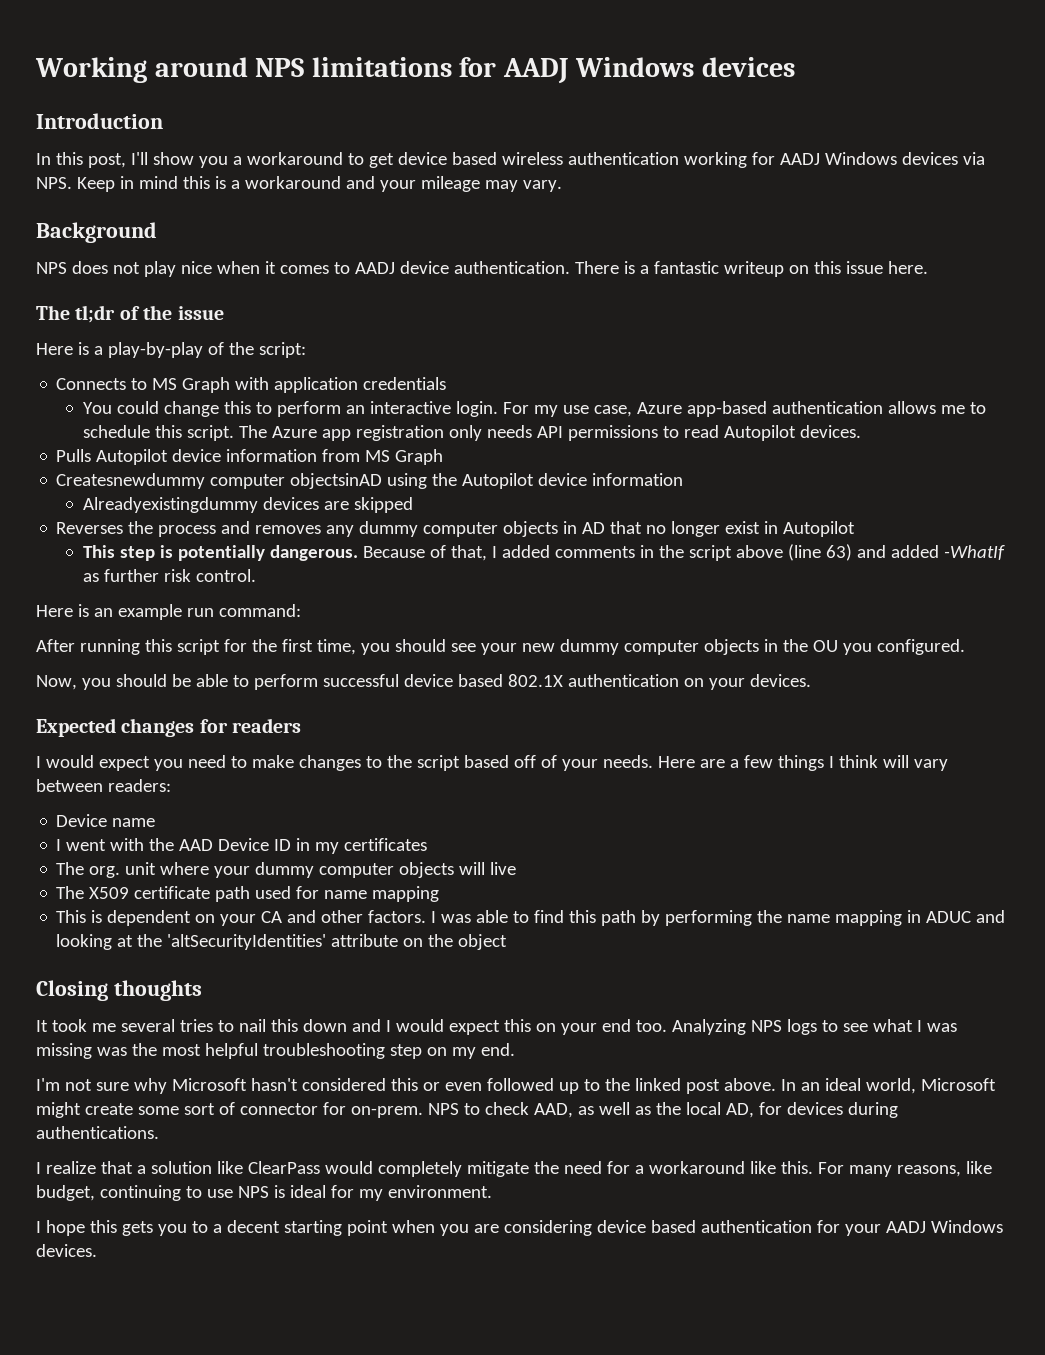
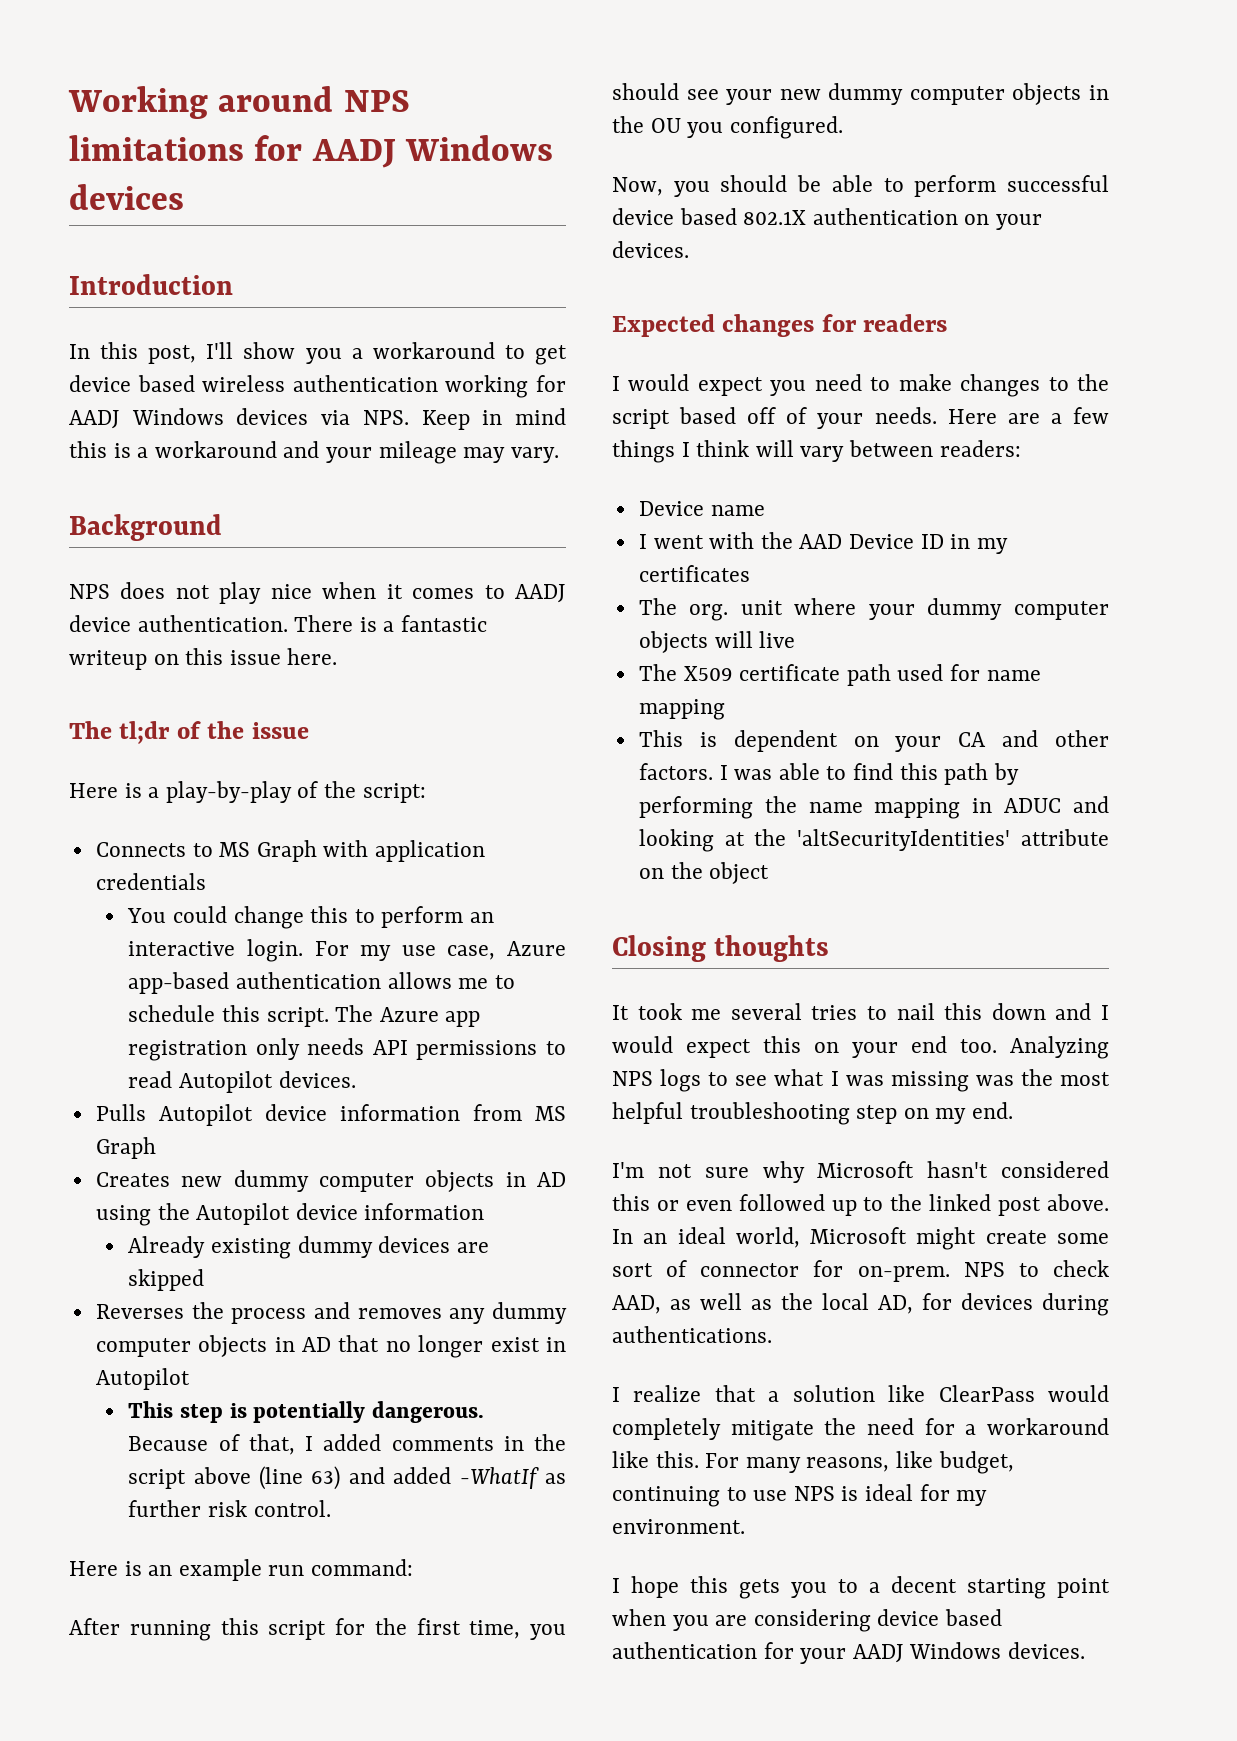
- Createsnewdummy computer objectsinAD using the Autopilot device information
+ Creates new dummy computer objects in AD using the Autopilot device information
- Alreadyexistingdummy devices are skipped
+ Already existing dummy devices are skipped

